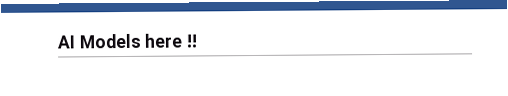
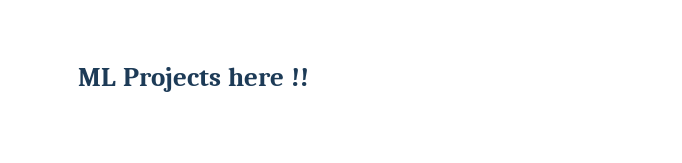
- AI Models here !!
+ ML Projects here !!

